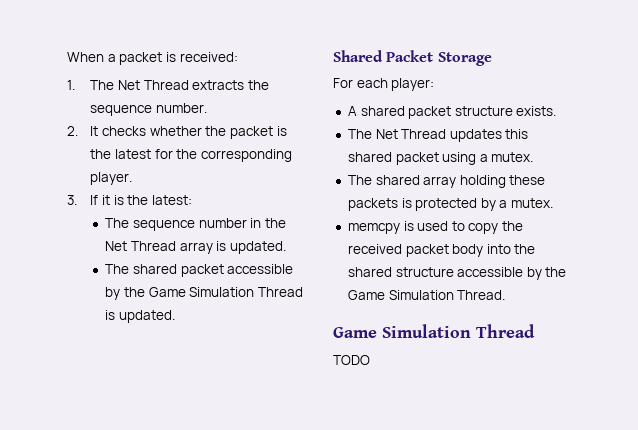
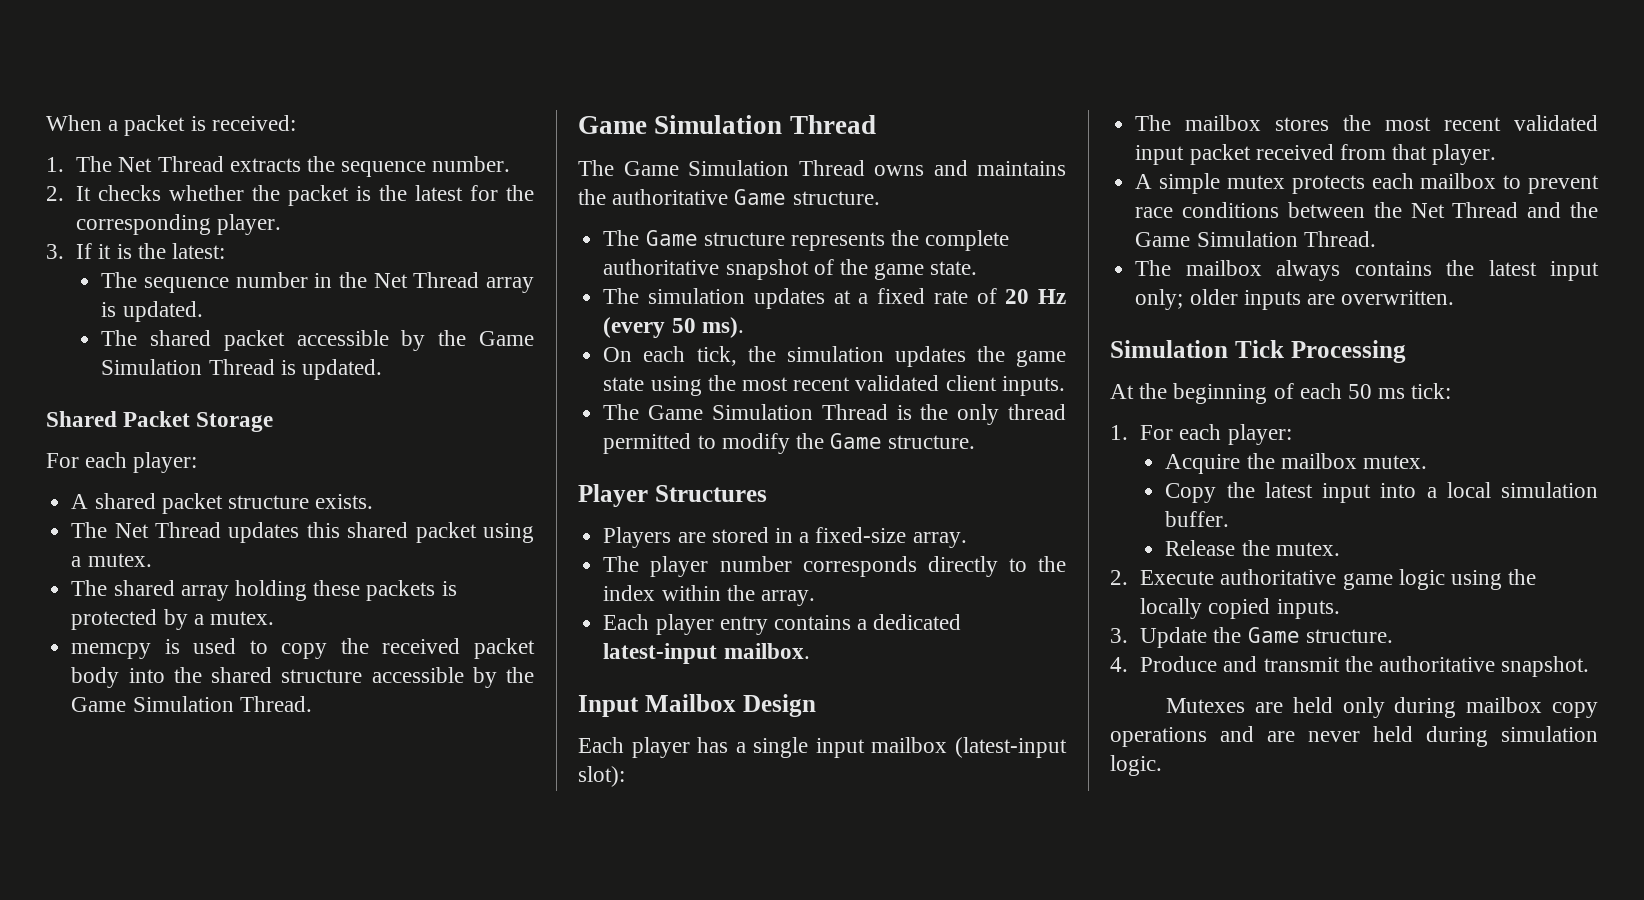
- TODO
+ The Game Simulation Thread owns and maintains the authoritative Game structure.
+ The Game structure represents the complete authoritative snapshot of the game state.
+ The simulation updates at a fixed rate of 20 Hz (every 50 ms).
+ On each tick, the simulation updates the game state using the most recent validated client inputs.
+ The Game Simulation Thread is the only thread permitted to modify the Game structure.
+ Player Structures
+ Players are stored in a fixed-size array.
+ The player number corresponds directly to the index within the array.
+ Each player entry contains a dedicated latest-input mailbox.
+ Input Mailbox Design
+ Each player has a single input mailbox (latest-input slot):
+ The mailbox stores the most recent validated input packet received from that player.
+ A simple mutex protects each mailbox to prevent race conditions between the Net Thread and the Game Simulation Thread.
+ The mailbox always contains the latest input only; older inputs are overwritten.
+ Simulation Tick Processing
+ At the beginning of each 50 ms tick:
+ 1. For each player:
+ Acquire the mailbox mutex.
+ Copy the latest input into a local simulation buffer.
+ Release the mutex.
+ 2. Execute authoritative game logic using the locally copied inputs.
+ 3. Update the Game structure.
+ 4. Produce and transmit the authoritative snapshot.
+ Mutexes are held only during mailbox copy operations and are never held during simulation logic.

